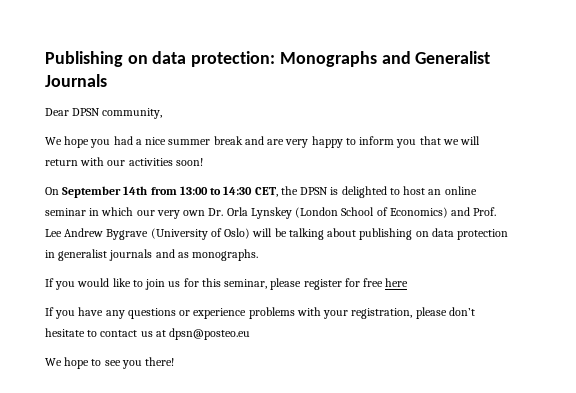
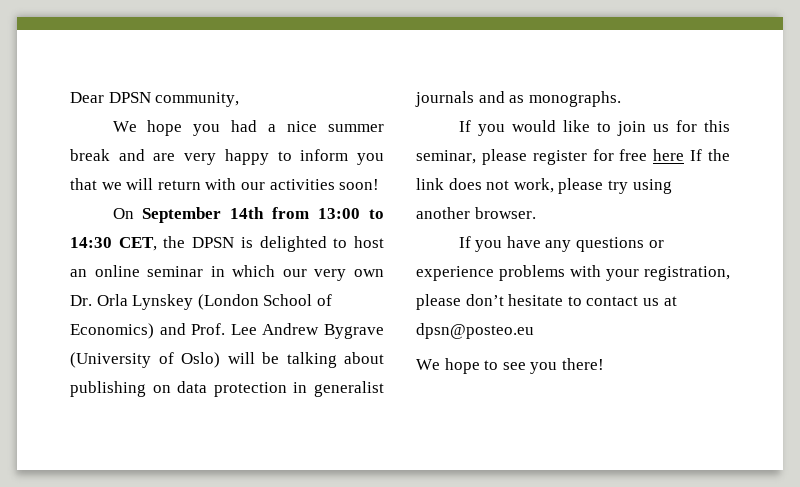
- Publishing on data protection: Monographs and Generalist Journals
- If you would like to join us for this seminar, please register for free here
+ If you would like to join us for this seminar, please register for free here If the link does not work, please try using another browser.

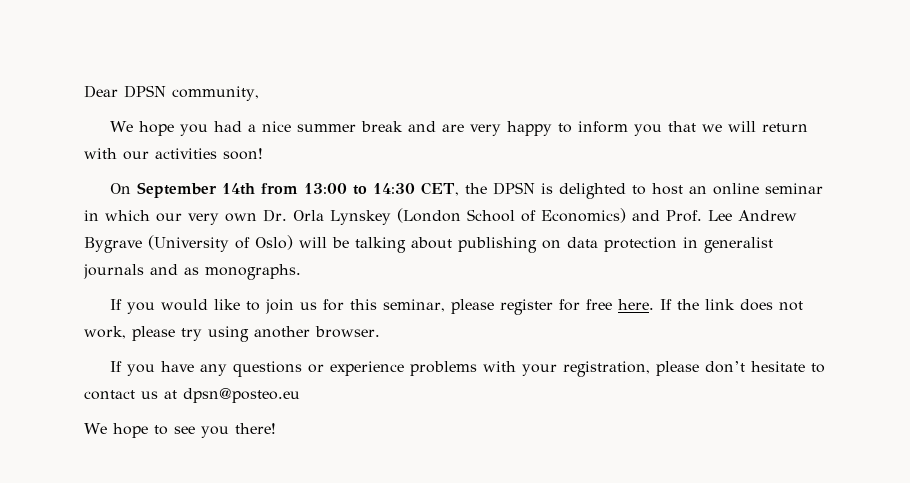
- If you would like to join us for this seminar, please register for free here If the link does not work, please try using another browser.
+ If you would like to join us for this seminar, please register for free here. If the link does not work, please try using another browser.

